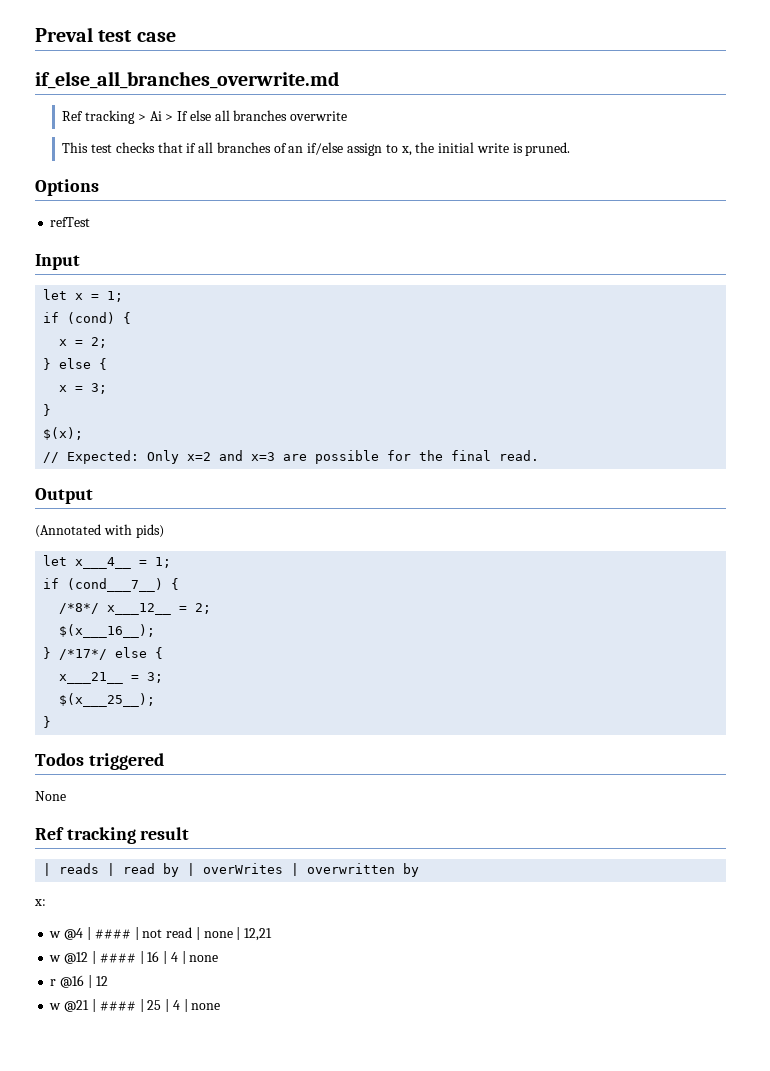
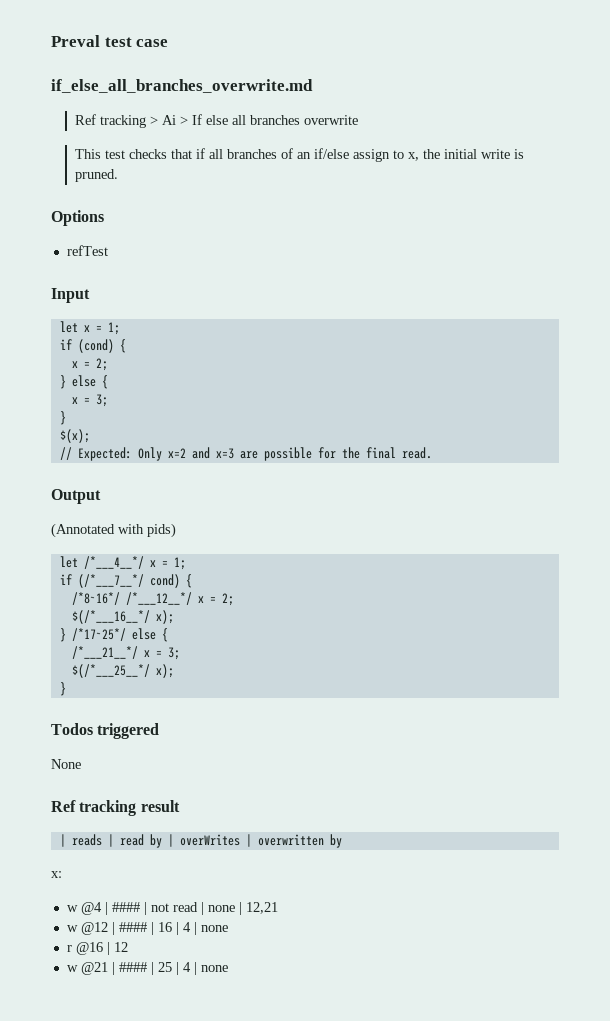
- let x___4__ = 1;
- if (cond___7__) {
- /*8*/ x___12__ = 2;
- $(x___16__);
- } /*17*/ else {
- x___21__ = 3;
- $(x___25__);
+ let /*___4__*/ x = 1;
+ if (/*___7__*/ cond) {
+ /*8~16*/ /*___12__*/ x = 2;
+ $(/*___16__*/ x);
+ } /*17~25*/ else {
+ /*___21__*/ x = 3;
+ $(/*___25__*/ x);

